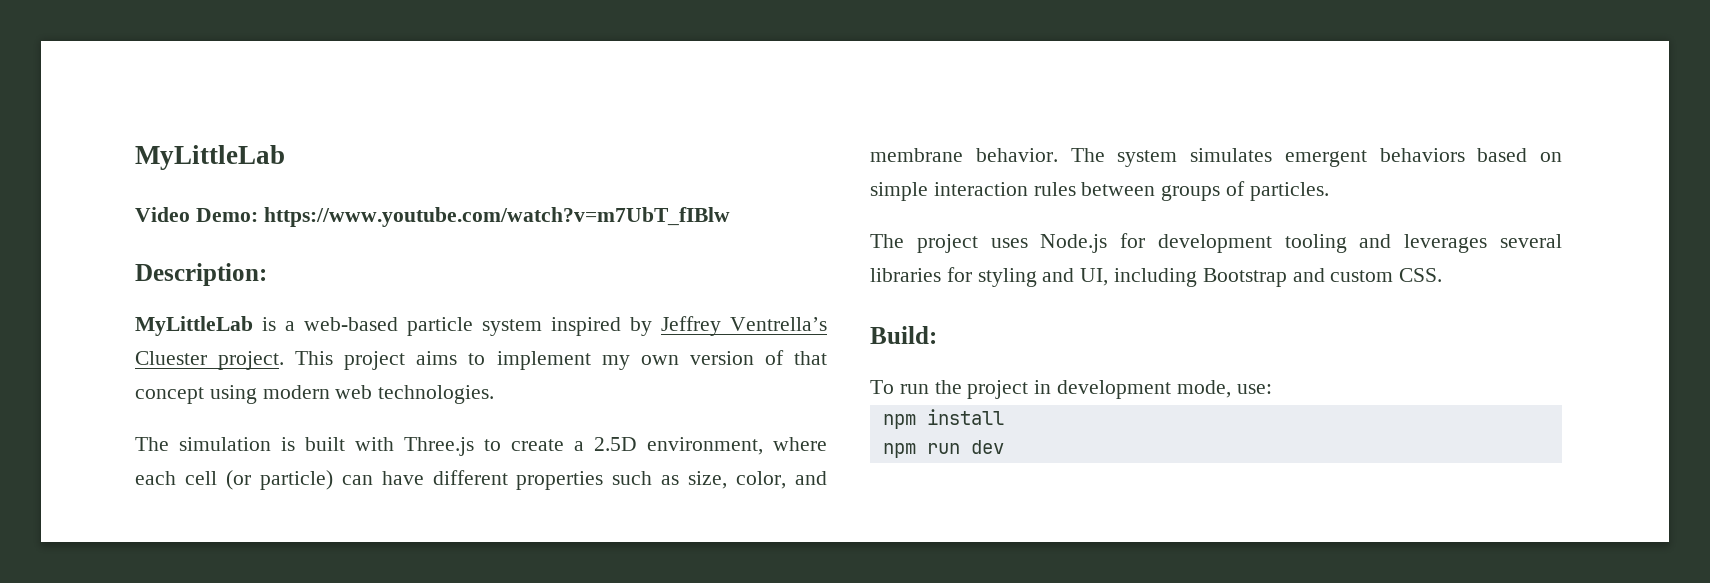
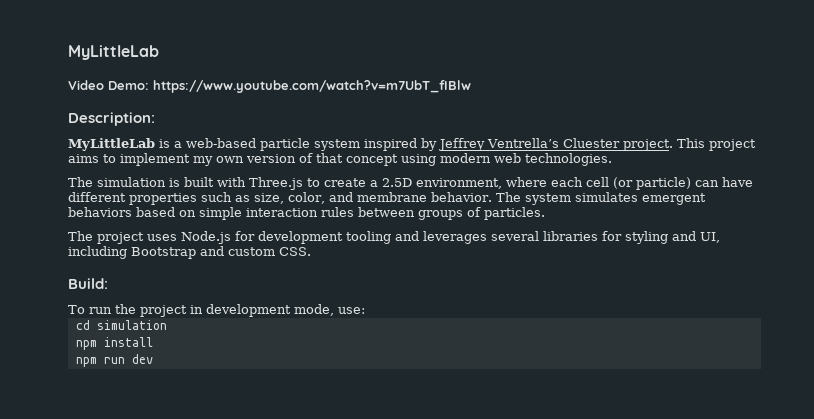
+ cd simulation

